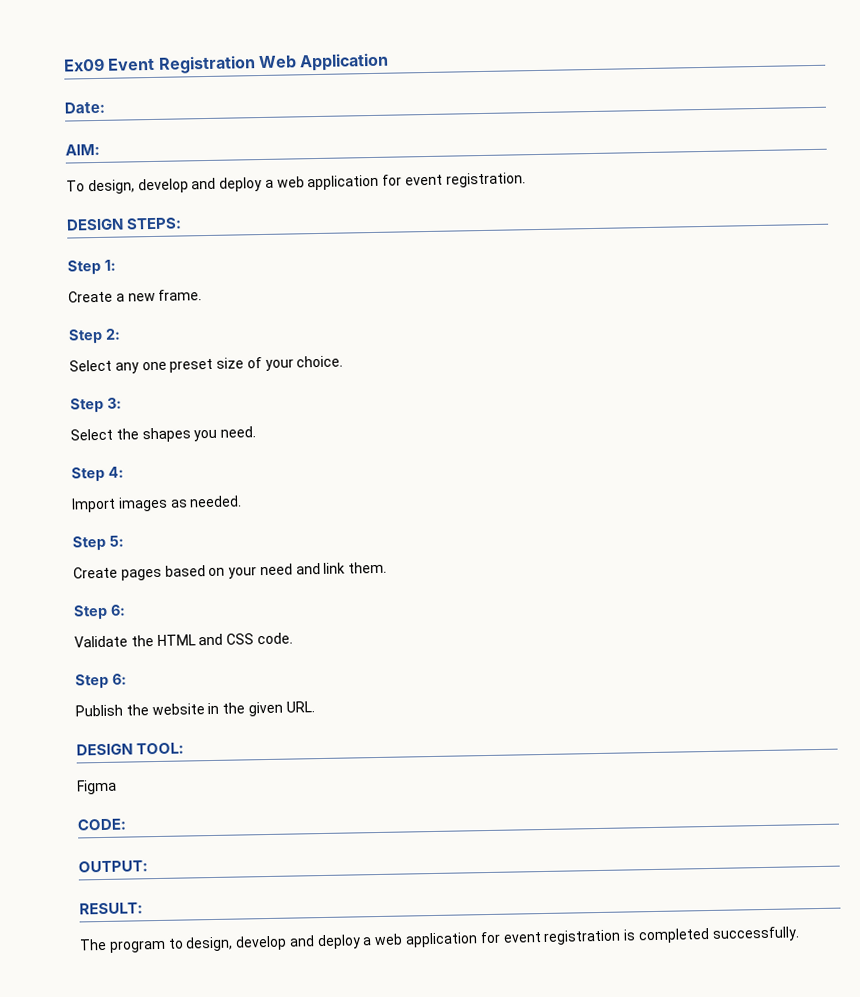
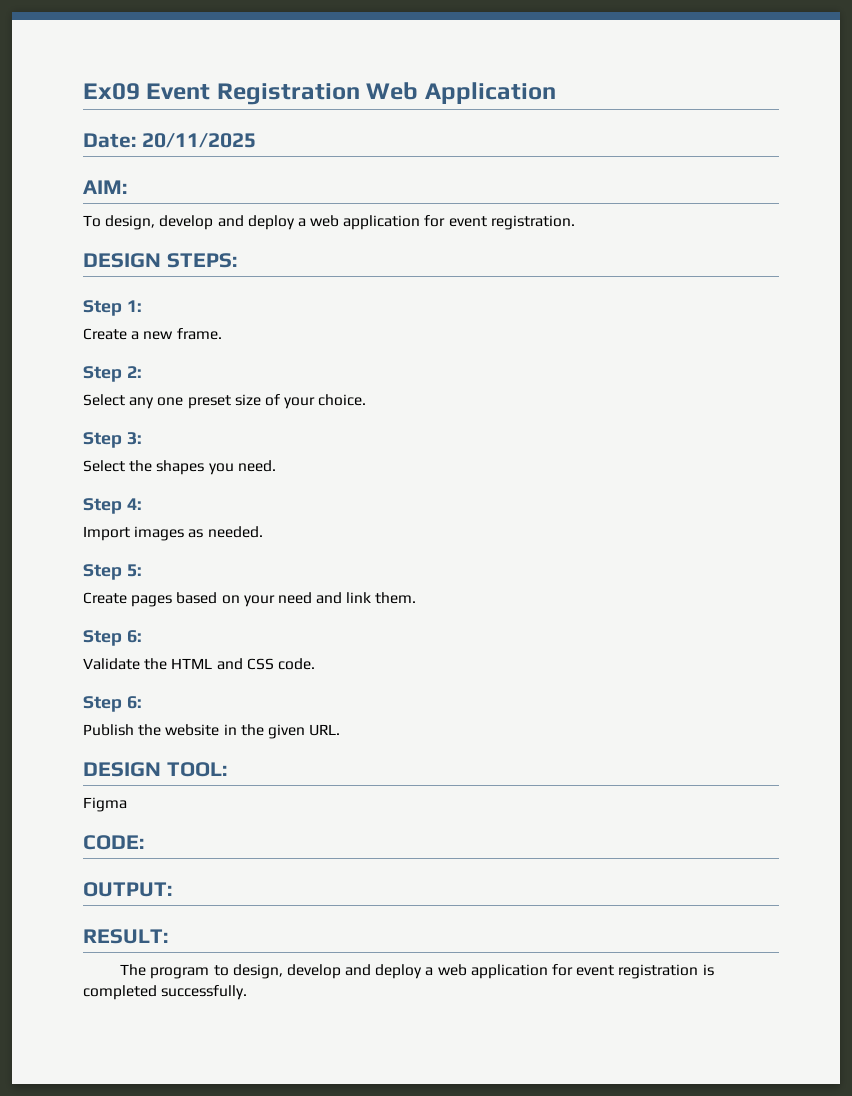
- Date:
+ Date: 20/11/2025

